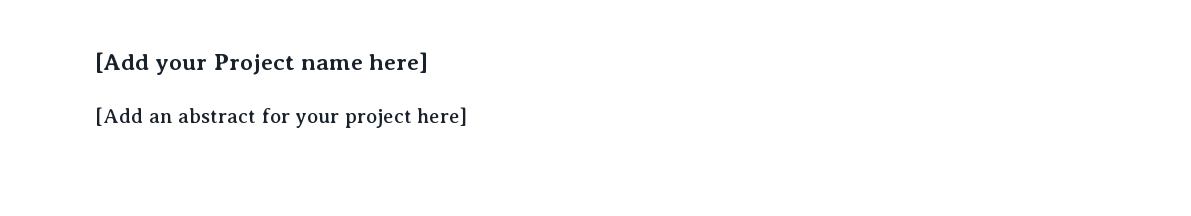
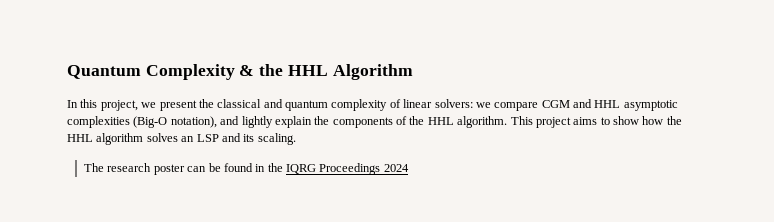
- [Add your Project name here]
- [Add an abstract for your project here]
+ Quantum Complexity & the HHL Algorithm
+ In this project, we present the classical and quantum complexity of linear solvers: we compare CGM and HHL asymptotic complexities (Big-O notation), and lightly explain the components of the HHL algorithm. This project aims to show how the HHL algorithm solves an LSP and its scaling.
+ The research poster can be found in the IQRG Proceedings 2024

